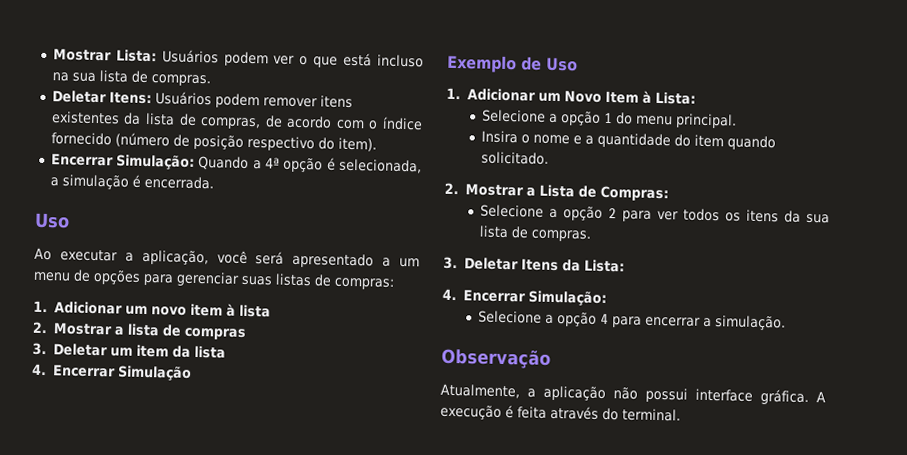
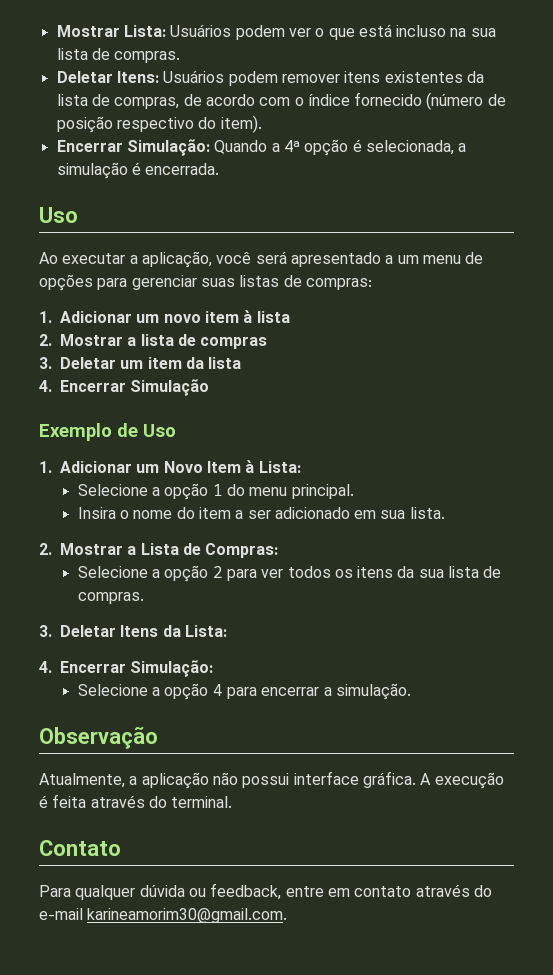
- Insira o nome e a quantidade do item quando solicitado.
+ Insira o nome do item a ser adicionado em sua lista.
+ Contato
+ Para qualquer dúvida ou feedback, entre em contato através do e-mail karineamorim30@gmail.com.

